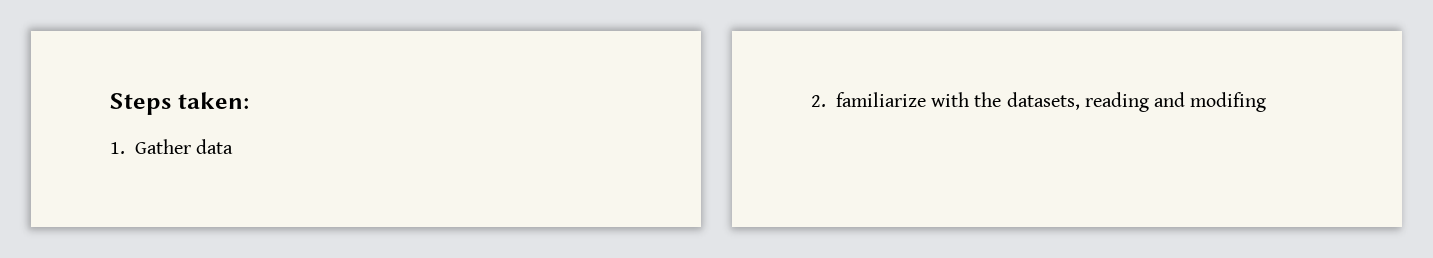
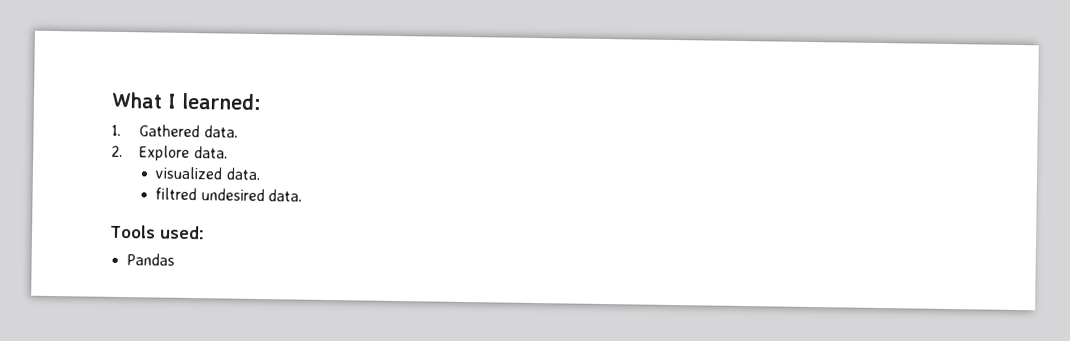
- Steps taken:
+ What I learned:
- 1. Gather data
+ 1. Gathered data.
- 2. familiarize with the datasets, reading and modifing
+ 2. Explore data.
+ visualized data.
+ filtred undesired data.
+ Tools used:
+ Pandas

